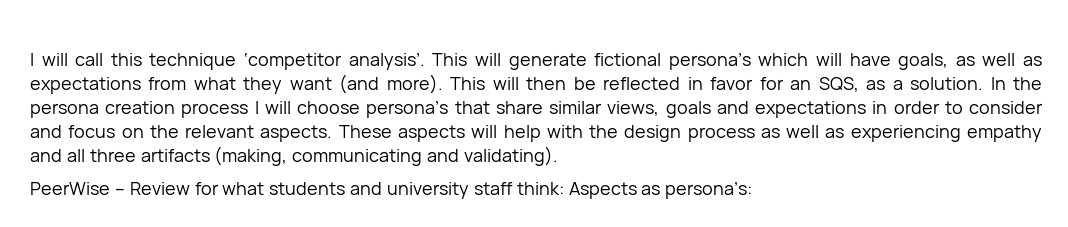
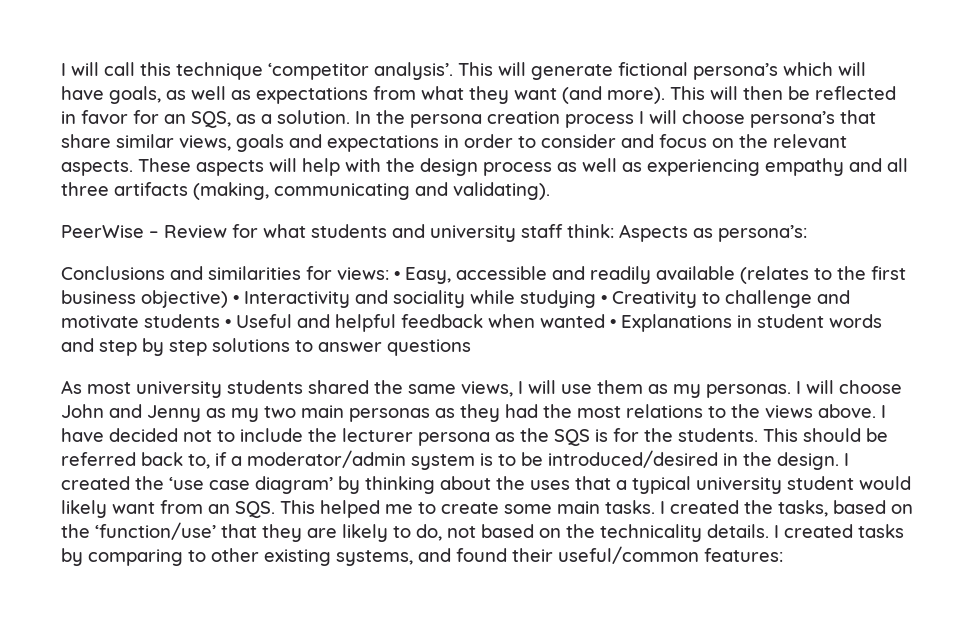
+ Conclusions and similarities for views: • Easy, accessible and readily available (relates to the first business objective) • Interactivity and sociality while studying • Creativity to challenge and motivate students • Useful and helpful feedback when wanted • Explanations in student words and step by step solutions to answer questions
+ As most university students shared the same views, I will use them as my personas. I will choose John and Jenny as my two main personas as they had the most relations to the views above. I have decided not to include the lecturer persona as the SQS is for the students. This should be referred back to, if a moderator/admin system is to be introduced/desired in the design. I created the ‘use case diagram’ by thinking about the uses that a typical university student would likely want from an SQS. This helped me to create some main tasks. I created the tasks, based on the ‘function/use’ that they are likely to do, not based on the technicality details. I created tasks by comparing to other existing systems, and found their useful/common features:

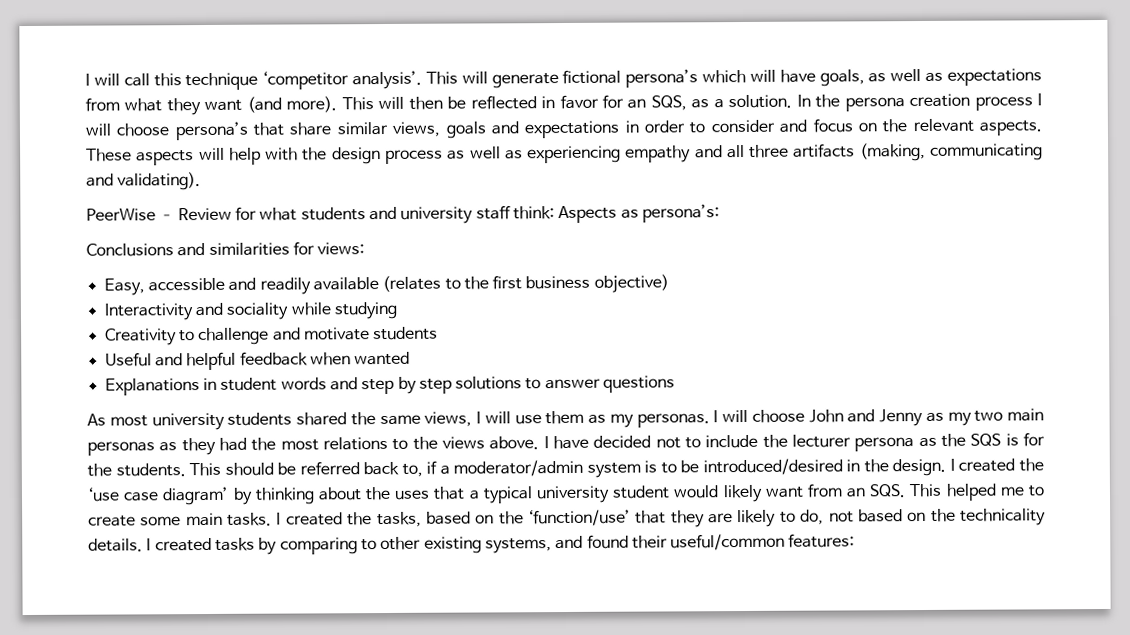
- Conclusions and similarities for views: • Easy, accessible and readily available (relates to the first business objective) • Interactivity and sociality while studying • Creativity to challenge and motivate students • Useful and helpful feedback when wanted • Explanations in student words and step by step solutions to answer questions
+ Conclusions and similarities for views:
+ Easy, accessible and readily available (relates to the first business objective)
+ Interactivity and sociality while studying
+ Creativity to challenge and motivate students
+ Useful and helpful feedback when wanted
+ Explanations in student words and step by step solutions to answer questions

